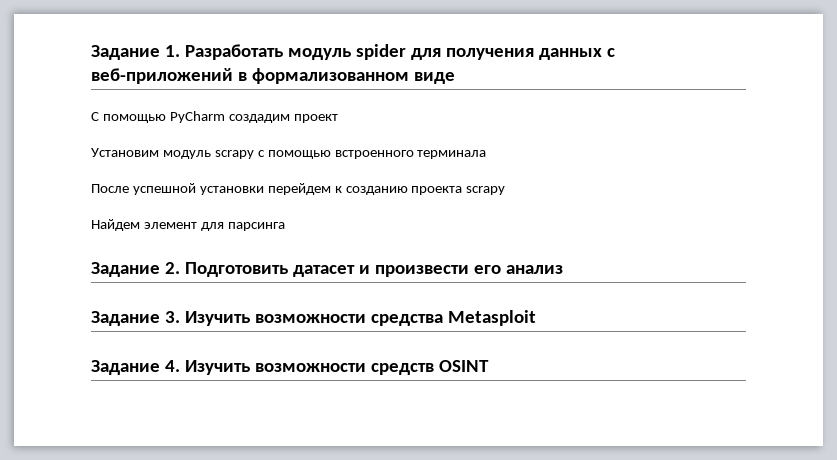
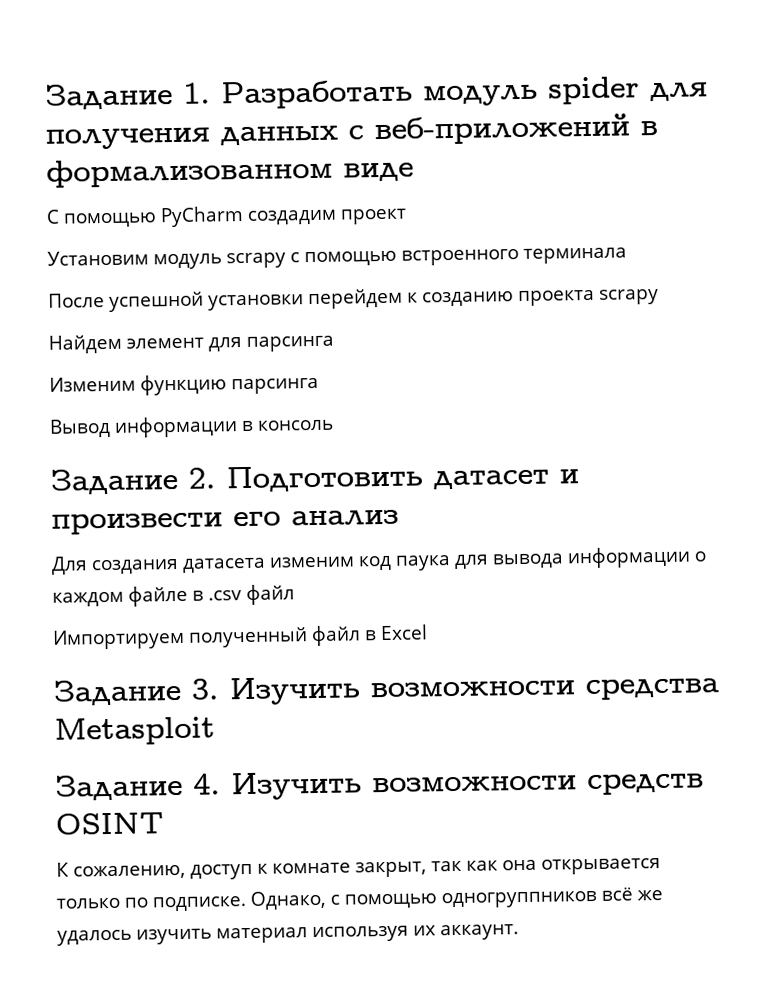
+ Изменим функцию парсинга
+ Вывод информации в консоль
+ Для создания датасета изменим код паука для вывода информации о каждом файле в .csv файл
+ Импортируем полученный файл в Excel
+ К сожалению, доступ к комнате закрыт, так как она открывается только по подписке. Однако, с помощью одногруппников всё же удалось изучить материал используя их аккаунт.

